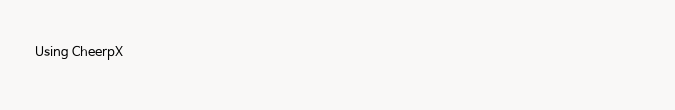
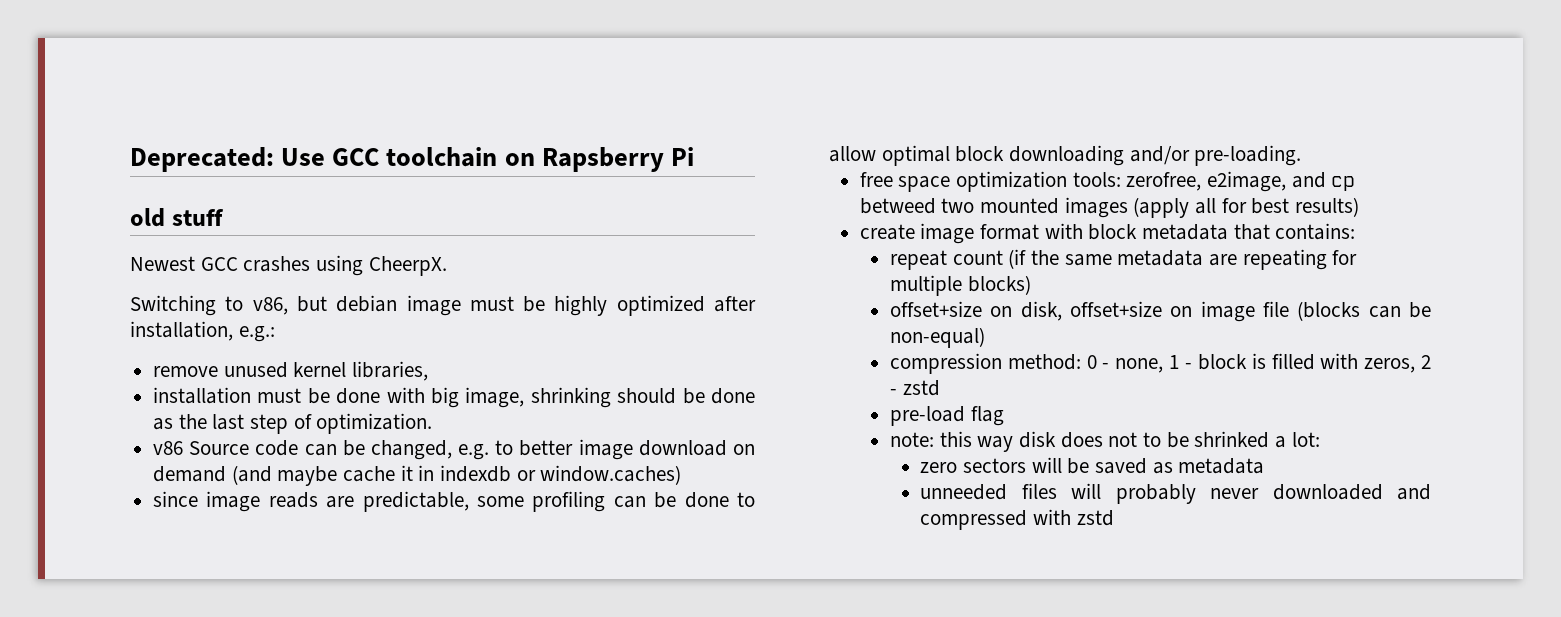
- Using CheerpX
+ Deprecated: Use GCC toolchain on Rapsberry Pi
+ old stuff
+ Newest GCC crashes using CheerpX.
+ Switching to v86, but debian image must be highly optimized after installation, e.g.:
+ remove unused kernel libraries,
+ installation must be done with big image, shrinking should be done as the last step of optimization.
+ v86 Source code can be changed, e.g. to better image download on demand (and maybe cache it in indexdb or window.caches)
+ since image reads are predictable, some profiling can be done to allow optimal block downloading and/or pre-loading.
+ free space optimization tools: zerofree, e2image, and cp betweed two mounted images (apply all for best results)
+ create image format with block metadata that contains:
+ repeat count (if the same metadata are repeating for multiple blocks)
+ offset+size on disk, offset+size on image file (blocks can be non-equal)
+ compression method: 0 - none, 1 - block is filled with zeros, 2 - zstd
+ pre-load flag
+ note: this way disk does not to be shrinked a lot:
+ zero sectors will be saved as metadata
+ unneeded files will probably never downloaded and compressed with zstd

